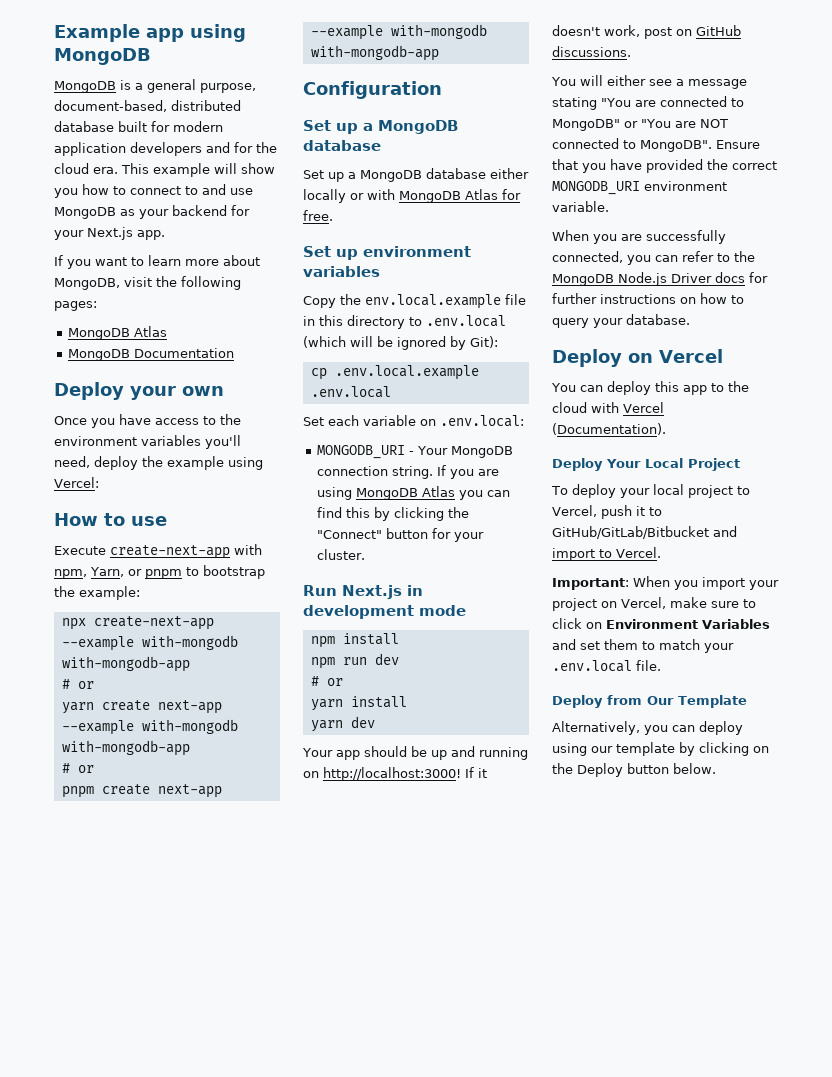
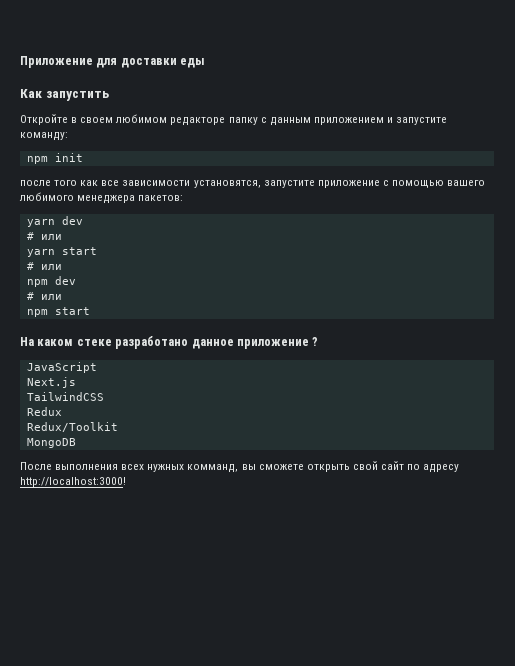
- Example app using MongoDB
- MongoDB is a general purpose, document-based, distributed database built for modern application developers and for the cloud era. This example will show you how to connect to and use MongoDB as your backend for your Next.js app.
- If you want to learn more about MongoDB, visit the following pages:
- MongoDB Atlas
- MongoDB Documentation
- Deploy your own
- Once you have access to the environment variables you'll need, deploy the example using Vercel:
- How to use
- Execute create-next-app with npm, Yarn, or pnpm to bootstrap the example:
- npx create-next-app --example with-mongodb with-mongodb-app
- # or
- yarn create next-app --example with-mongodb with-mongodb-app
- # or
- pnpm create next-app --example with-mongodb with-mongodb-app
- Configuration
- Set up a MongoDB database
- Set up a MongoDB database either locally or with MongoDB Atlas for free.
- Set up environment variables
- Copy the env.local.example file in this directory to .env.local (which will be ignored by Git):
- cp .env.local.example .env.local
- Set each variable on .env.local:
- MONGODB_URI - Your MongoDB connection string. If you are using MongoDB Atlas you can find this by clicking the "Connect" button for your cluster.
- Run Next.js in development mode
- npm install
- npm run dev
- # or
- yarn install
+ Приложение для доставки еды
+ Как запустить
+ Откройте в своем любимом редакторе папку с данным приложением и запустите команду:
+ npm init
+ после того как все зависимости установятся, запустите приложение с помощью вашего любимого менеджера пакетов:
  yarn dev
- Your app should be up and running on http://localhost:3000! If it doesn't work, post on GitHub discussions.
- You will either see a message stating "You are connected to MongoDB" or "You are NOT connected to MongoDB". Ensure that you have provided the correct MONGODB_URI environment variable.
- When you are successfully connected, you can refer to the MongoDB Node.js Driver docs for further instructions on how to query your database.
- Deploy on Vercel
- You can deploy this app to the cloud with Vercel (Documentation).
- Deploy Your Local Project
- To deploy your local project to Vercel, push it to GitHub/GitLab/Bitbucket and import to Vercel.
- Important: When you import your project on Vercel, make sure to click on Environment Variables and set them to match your .env.local file.
- Deploy from Our Template
- Alternatively, you can deploy using our template by clicking on the Deploy button below.
+ # или
+ yarn start
+ # или
+ npm dev
+ # или
+ npm start
+ На каком стеке разработано данное приложение ?
+ JavaScript
+ Next.js
+ TailwindCSS
+ Redux
+ Redux/Toolkit
+ MongoDB
+ После выполнения всех нужных комманд, вы сможете открыть свой сайт по адресу http://localhost:3000!

